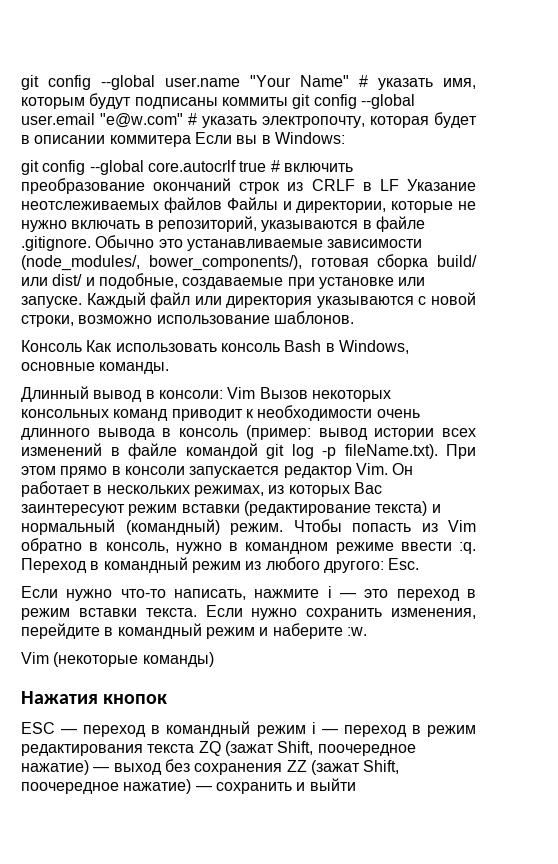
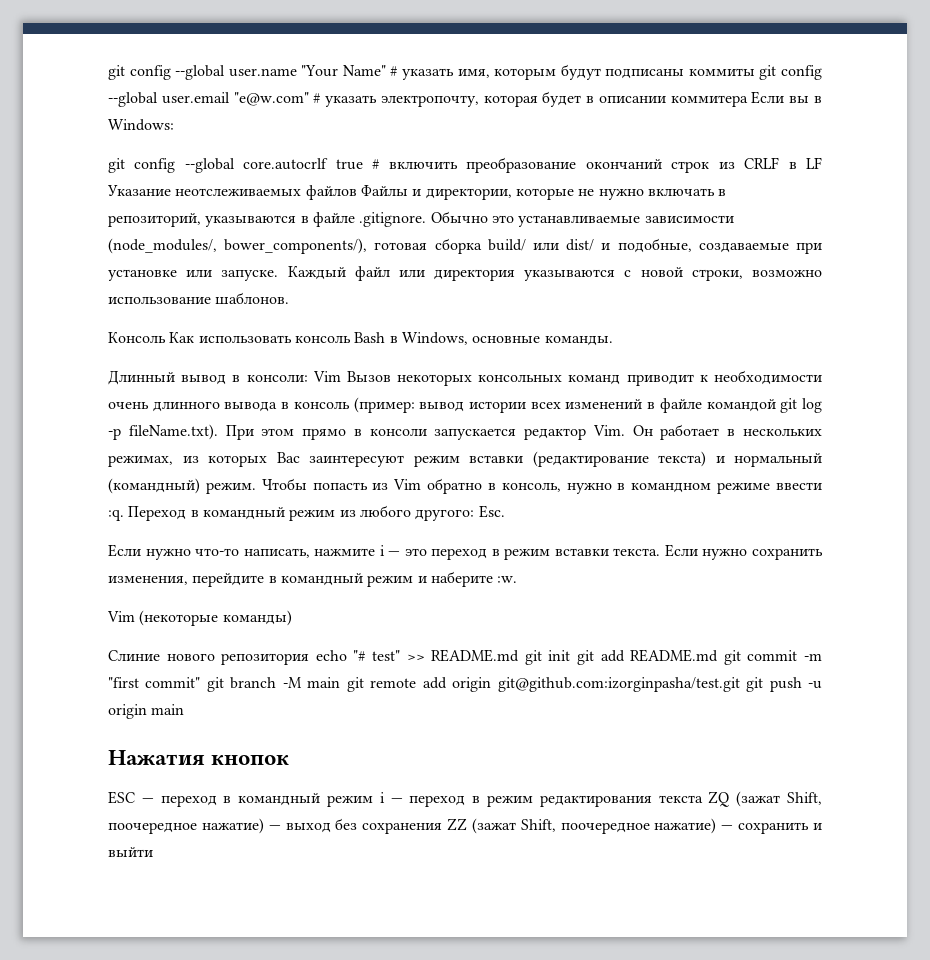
+ Слиние нового репозитория echo "# test" >> README.md git init git add README.md git commit -m "first commit" git branch -M main git remote add origin git@github.com:izorginpasha/test.git git push -u origin main

